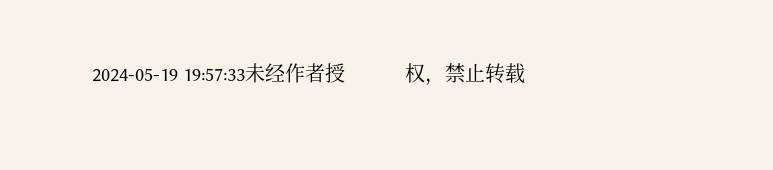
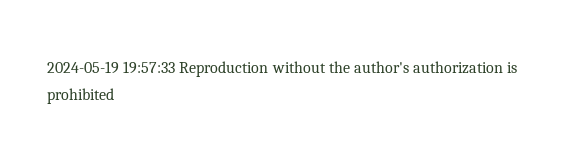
- 2024-05-19 19:57:33未经作者授权，禁止转载
+ 2024-05-19 19:57:33 Reproduction without the author's authorization is prohibited

